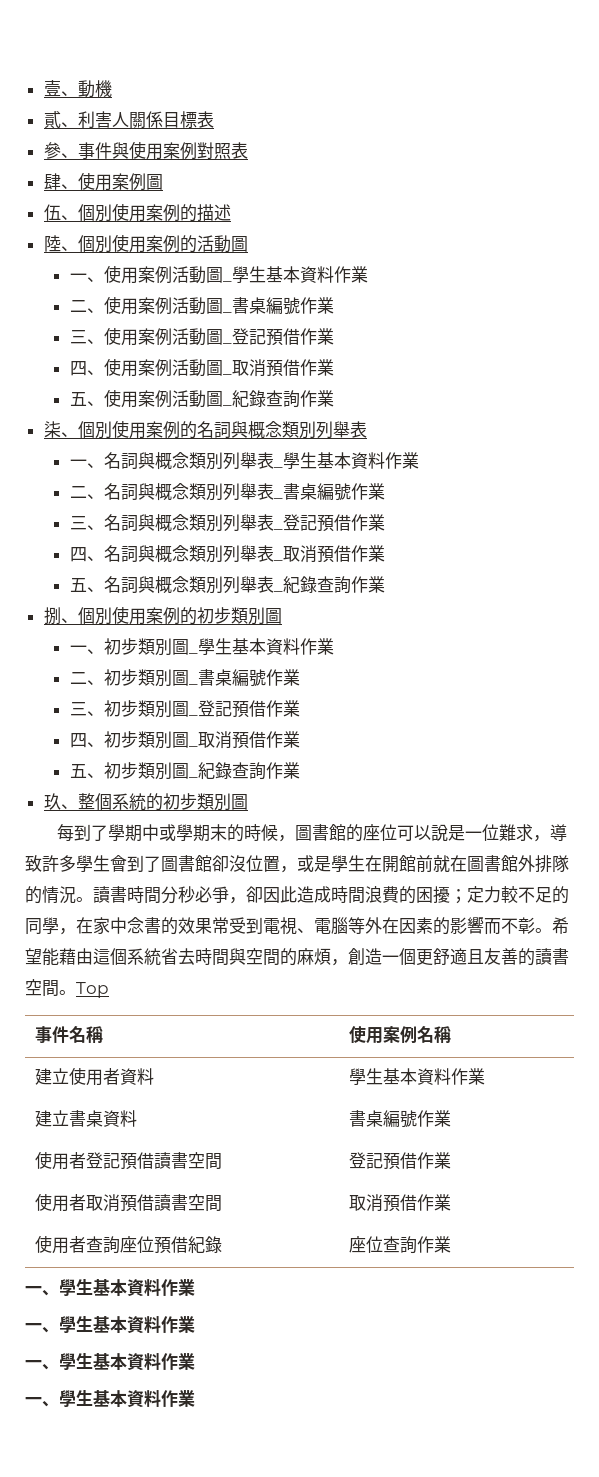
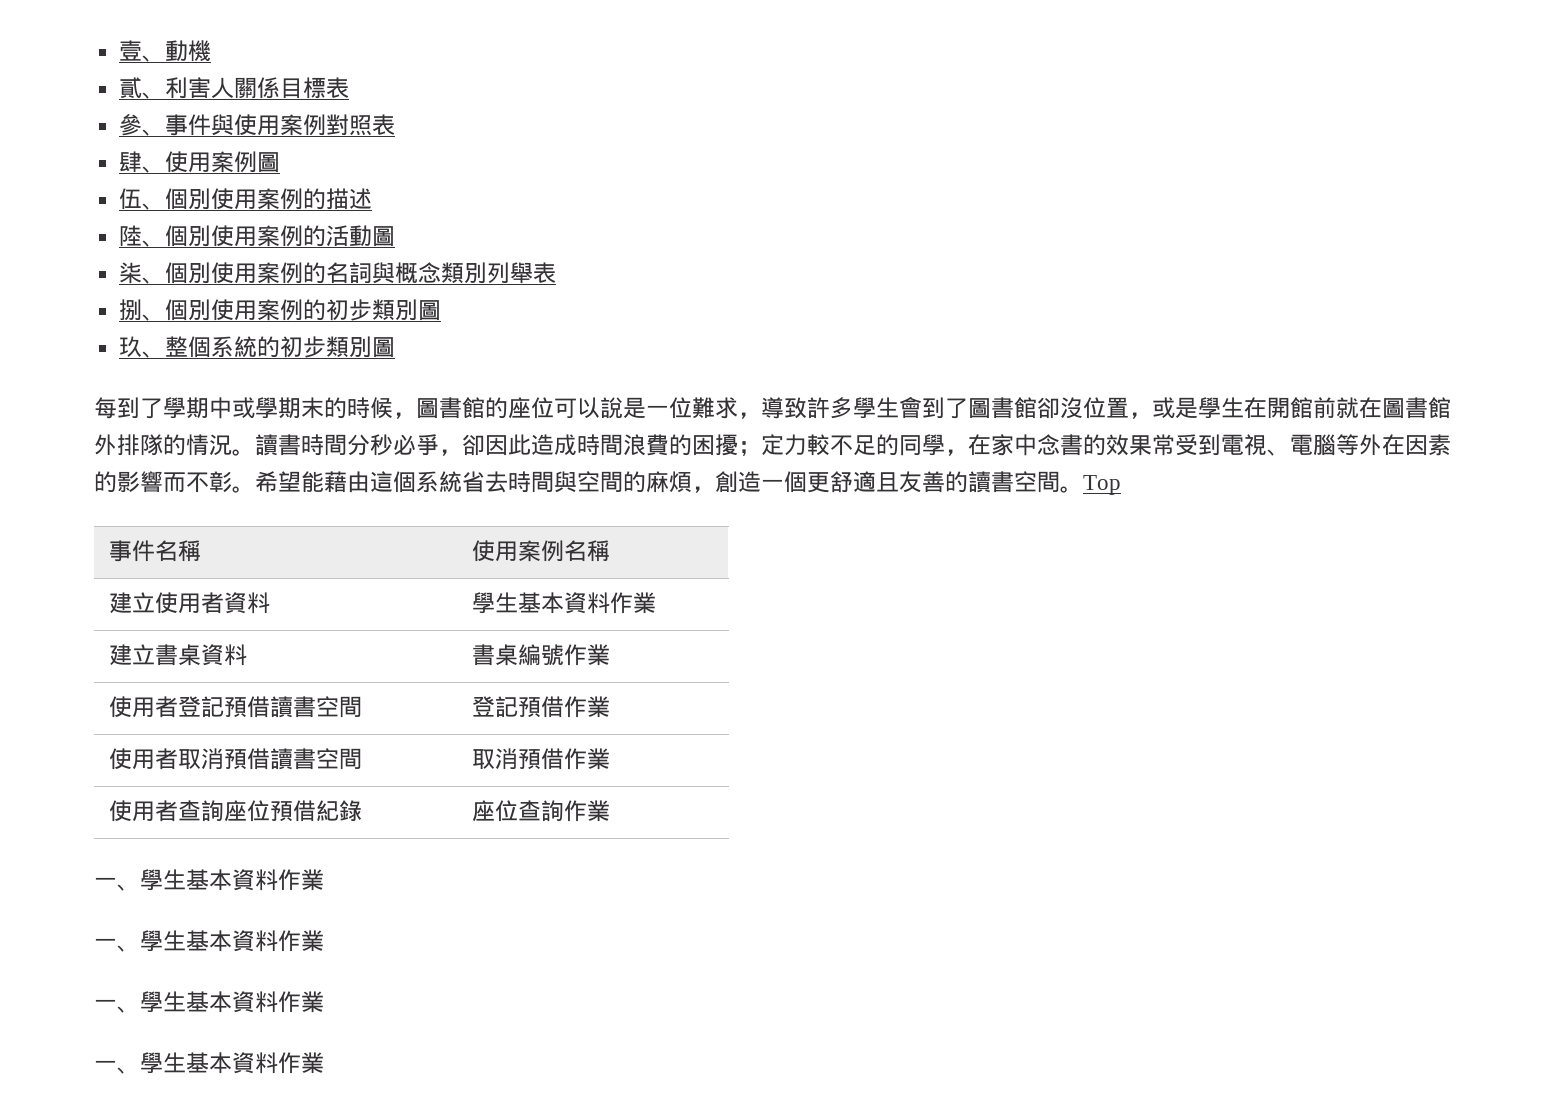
- 一、使用案例活動圖_學生基本資料作業
- 二、使用案例活動圖_書桌編號作業
- 三、使用案例活動圖_登記預借作業
- 四、使用案例活動圖_取消預借作業
- 五、使用案例活動圖_紀錄查詢作業
- 一、名詞與概念類別列舉表_學生基本資料作業
- 二、名詞與概念類別列舉表_書桌編號作業
- 三、名詞與概念類別列舉表_登記預借作業
- 四、名詞與概念類別列舉表_取消預借作業
- 五、名詞與概念類別列舉表_紀錄查詢作業
- 一、初步類別圖_學生基本資料作業
- 二、初步類別圖_書桌編號作業
- 三、初步類別圖_登記預借作業
- 四、初步類別圖_取消預借作業
- 五、初步類別圖_紀錄查詢作業

